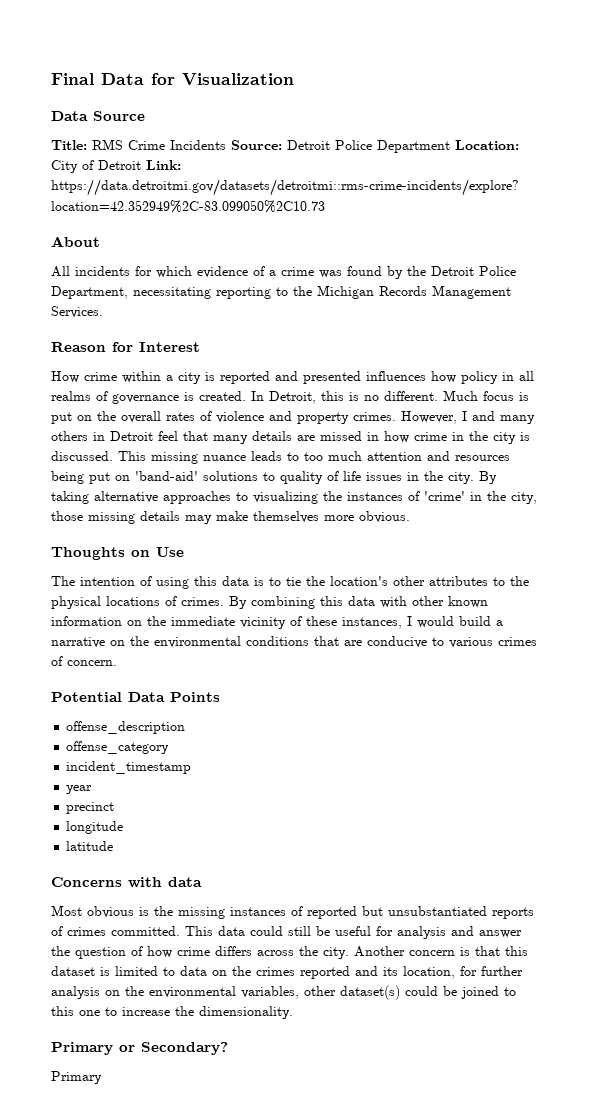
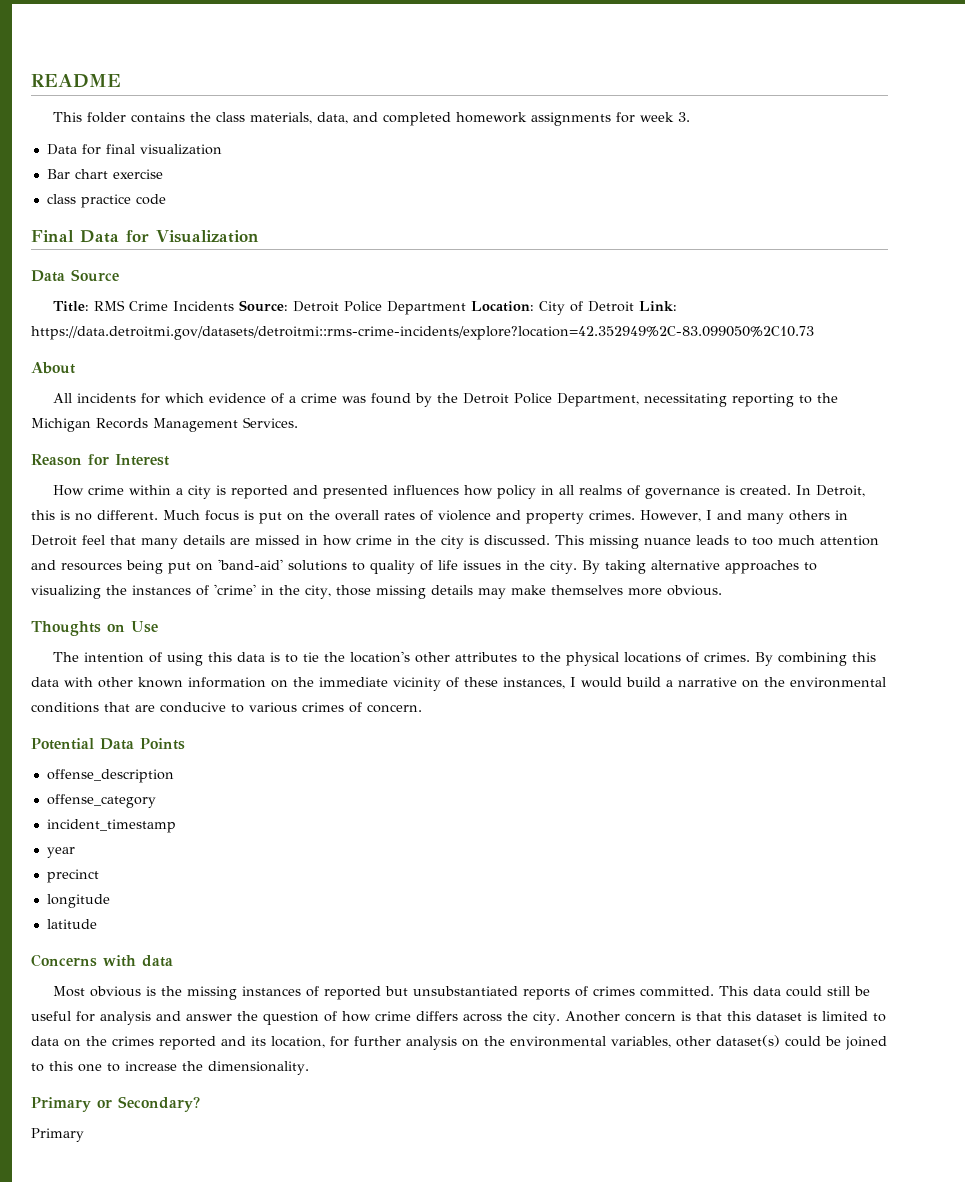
+ README
+ This folder contains the class materials, data, and completed homework assignments for week 3.
+ Data for final visualization
+ Bar chart exercise
+ class practice code

